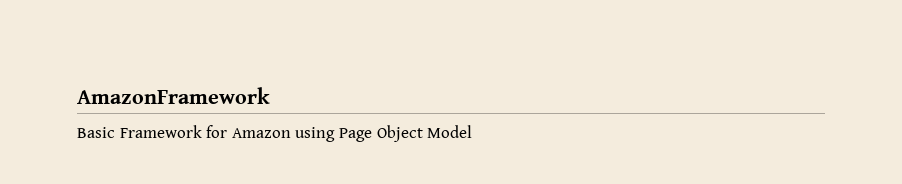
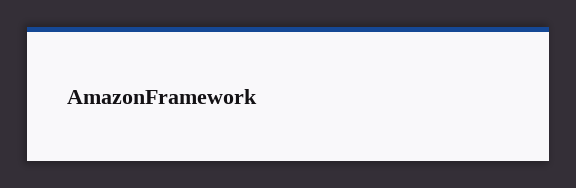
- Basic Framework for Amazon using Page Object Model

